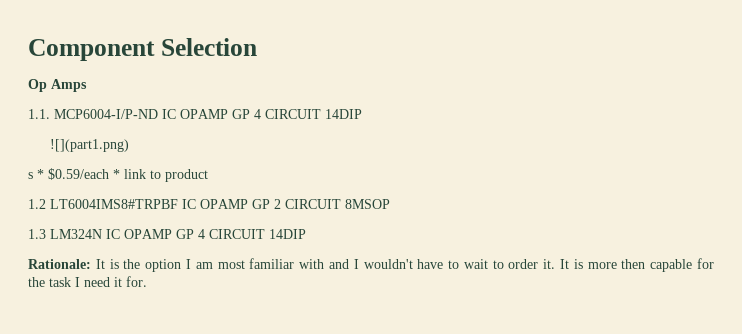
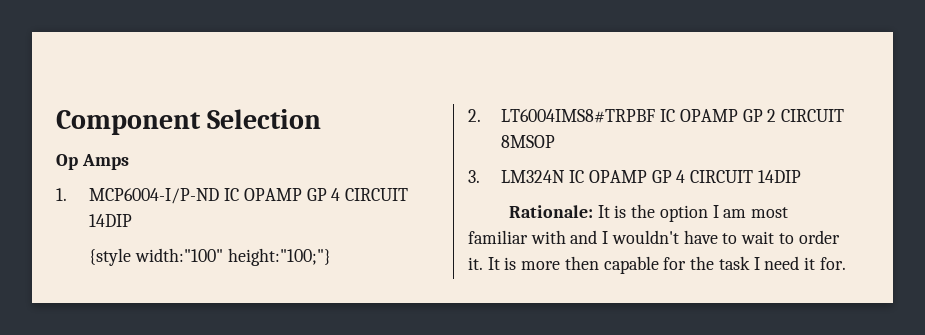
- 1.1. MCP6004-I/P-ND IC OPAMP GP 4 CIRCUIT 14DIP
+ 1. MCP6004-I/P-ND IC OPAMP GP 4 CIRCUIT 14DIP
- ![](part1.png)
- s * $0.59/each * link to product
- 1.2 LT6004IMS8#TRPBF IC OPAMP GP 2 CIRCUIT 8MSOP
+ {style width:"100" height:"100;"}
+ 2. LT6004IMS8#TRPBF IC OPAMP GP 2 CIRCUIT 8MSOP
- 1.3 LM324N IC OPAMP GP 4 CIRCUIT 14DIP
+ 3. LM324N IC OPAMP GP 4 CIRCUIT 14DIP

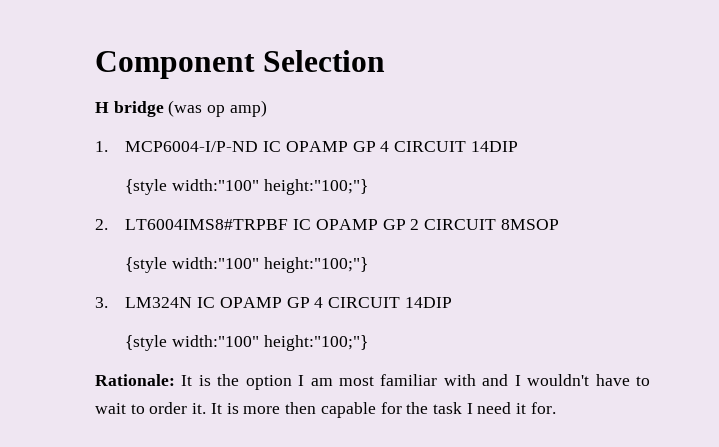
- Op Amps
+ H bridge (was op amp)
  2. LT6004IMS8#TRPBF IC OPAMP GP 2 CIRCUIT 8MSOP
+ {style width:"100" height:"100;"}
  3. LM324N IC OPAMP GP 4 CIRCUIT 14DIP
+ {style width:"100" height:"100;"}

